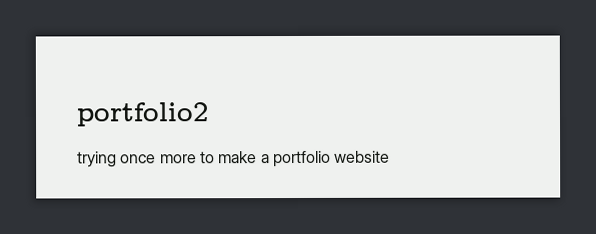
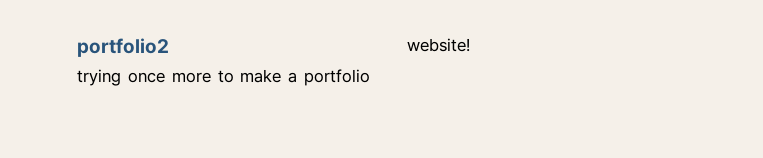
- trying once more to make a portfolio website
+ trying once more to make a portfolio website!

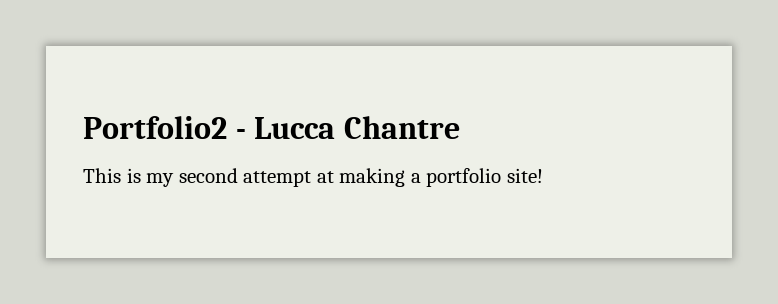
- portfolio2
- trying once more to make a portfolio website!
+ Portfolio2 - Lucca Chantre
+ This is my second attempt at making a portfolio site!

